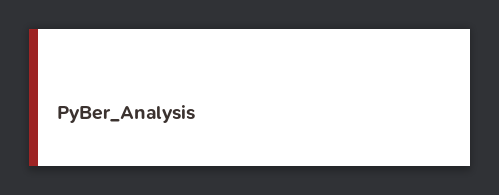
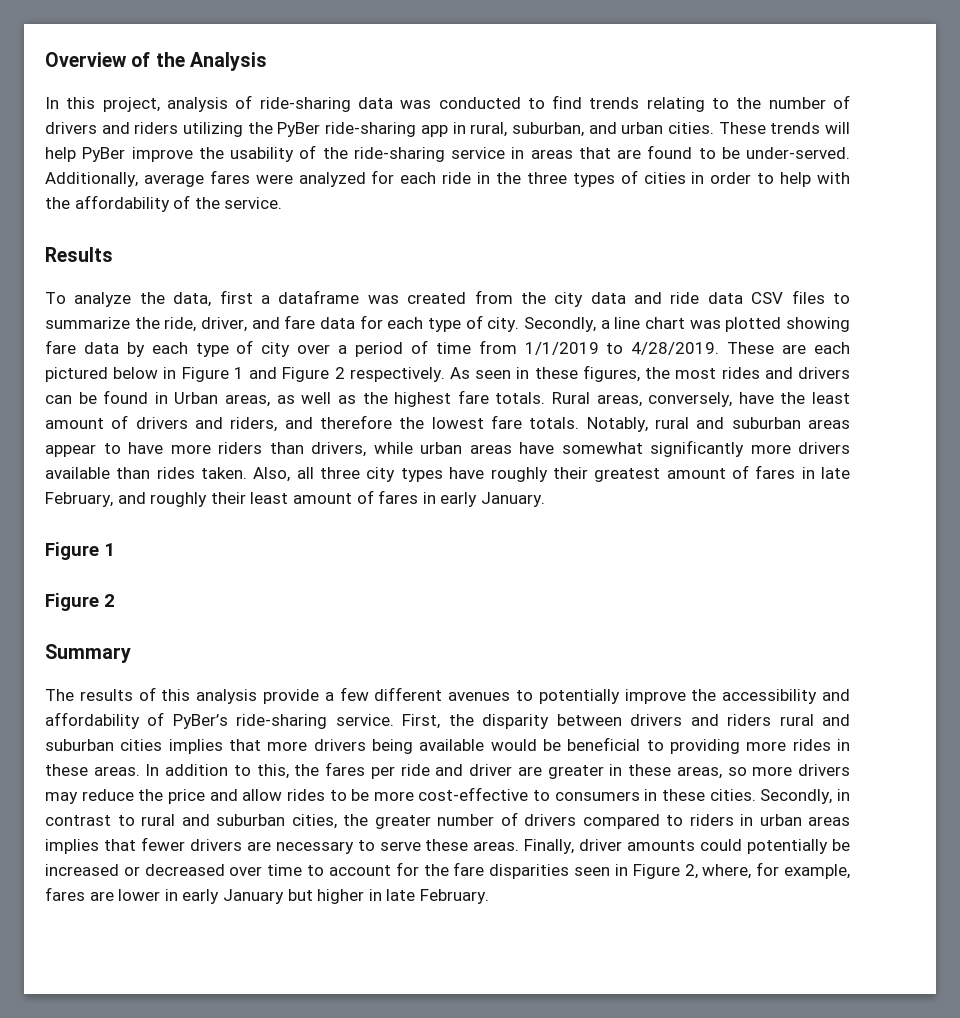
- PyBer_Analysis
+ Overview of the Analysis
+ In this project, analysis of ride-sharing data was conducted to find trends relating to the number of drivers and riders utilizing the PyBer ride-sharing app in rural, suburban, and urban cities. These trends will help PyBer improve the usability of the ride-sharing service in areas that are found to be under-served. Additionally, average fares were analyzed for each ride in the three types of cities in order to help with the affordability of the service.
+ Results
+ To analyze the data, first a dataframe was created from the city data and ride data CSV files to summarize the ride, driver, and fare data for each type of city. Secondly, a line chart was plotted showing fare data by each type of city over a period of time from 1/1/2019 to 4/28/2019. These are each pictured below in Figure 1 and Figure 2 respectively. As seen in these figures, the most rides and drivers can be found in Urban areas, as well as the highest fare totals. Rural areas, conversely, have the least amount of drivers and riders, and therefore the lowest fare totals. Notably, rural and suburban areas appear to have more riders than drivers, while urban areas have somewhat significantly more drivers available than rides taken. Also, all three city types have roughly their greatest amount of fares in late February, and roughly their least amount of fares in early January.
+ Figure 1
+ Figure 2
+ Summary
+ The results of this analysis provide a few different avenues to potentially improve the accessibility and affordability of PyBer’s ride-sharing service. First, the disparity between drivers and riders rural and suburban cities implies that more drivers being available would be beneficial to providing more rides in these areas. In addition to this, the fares per ride and driver are greater in these areas, so more drivers may reduce the price and allow rides to be more cost-effective to consumers in these cities. Secondly, in contrast to rural and suburban cities, the greater number of drivers compared to riders in urban areas implies that fewer drivers are necessary to serve these areas. Finally, driver amounts could potentially be increased or decreased over time to account for the fare disparities seen in Figure 2, where, for example, fares are lower in early January but higher in late February.

